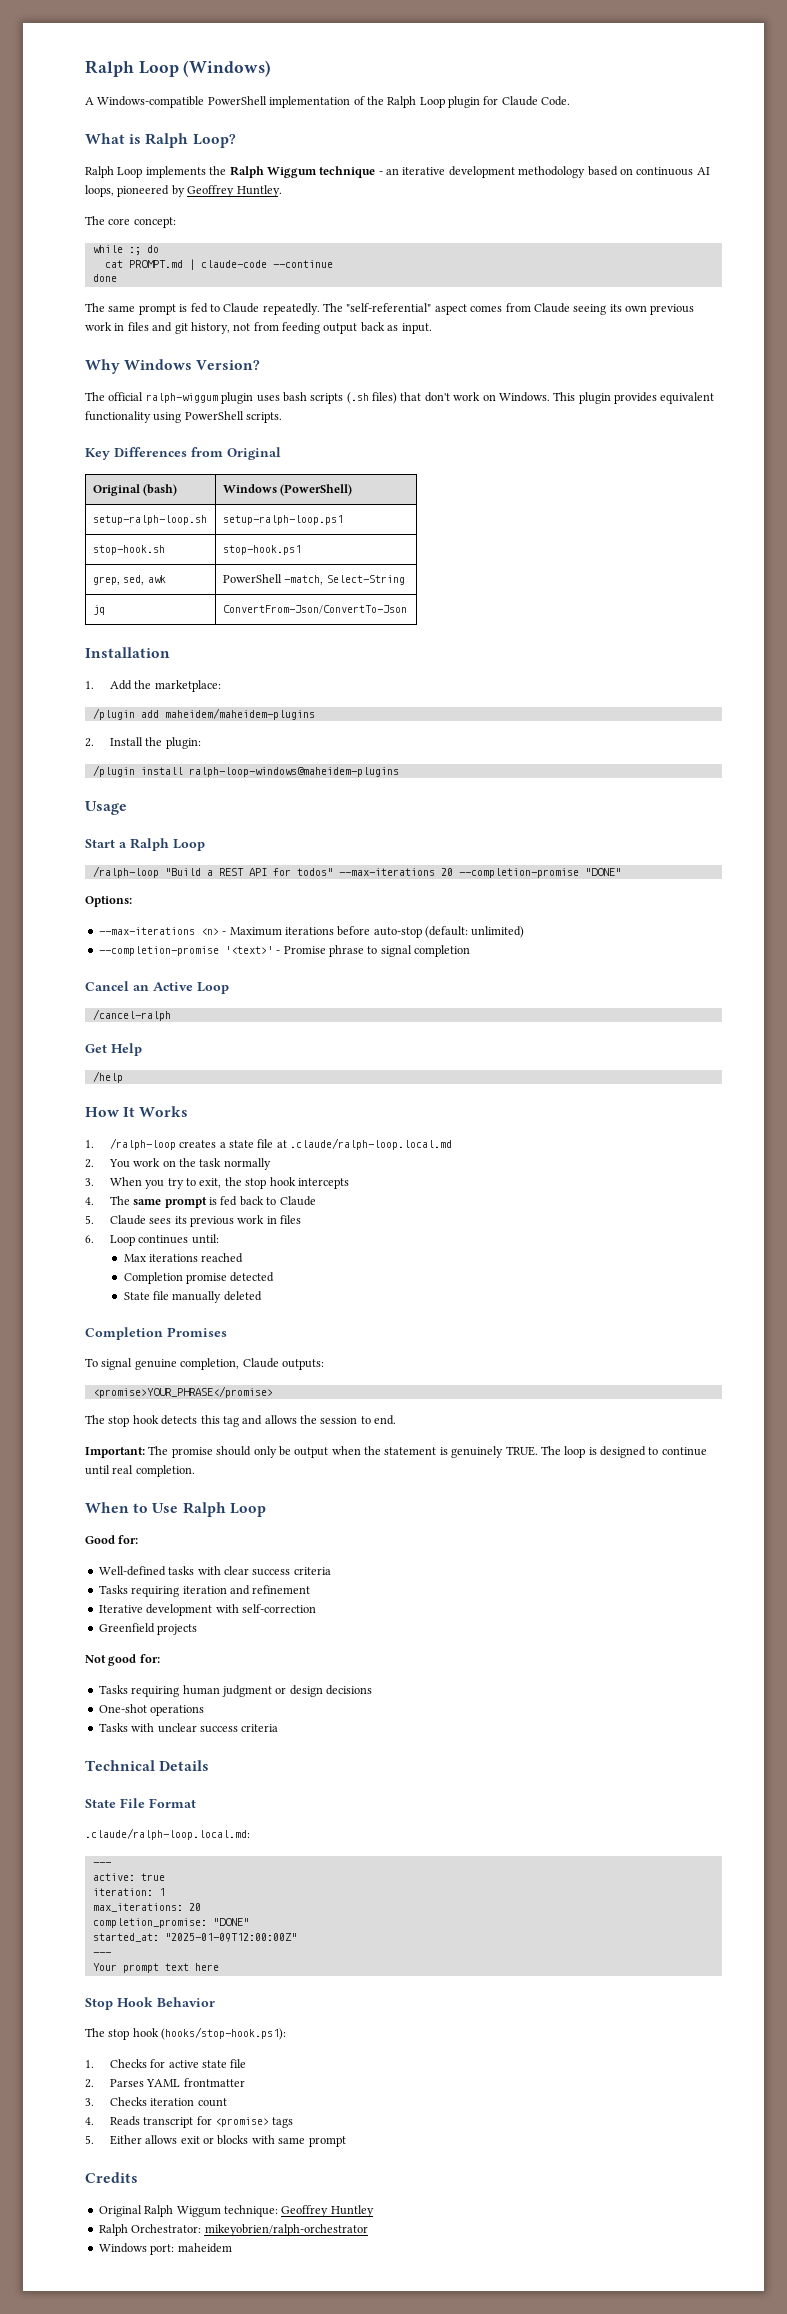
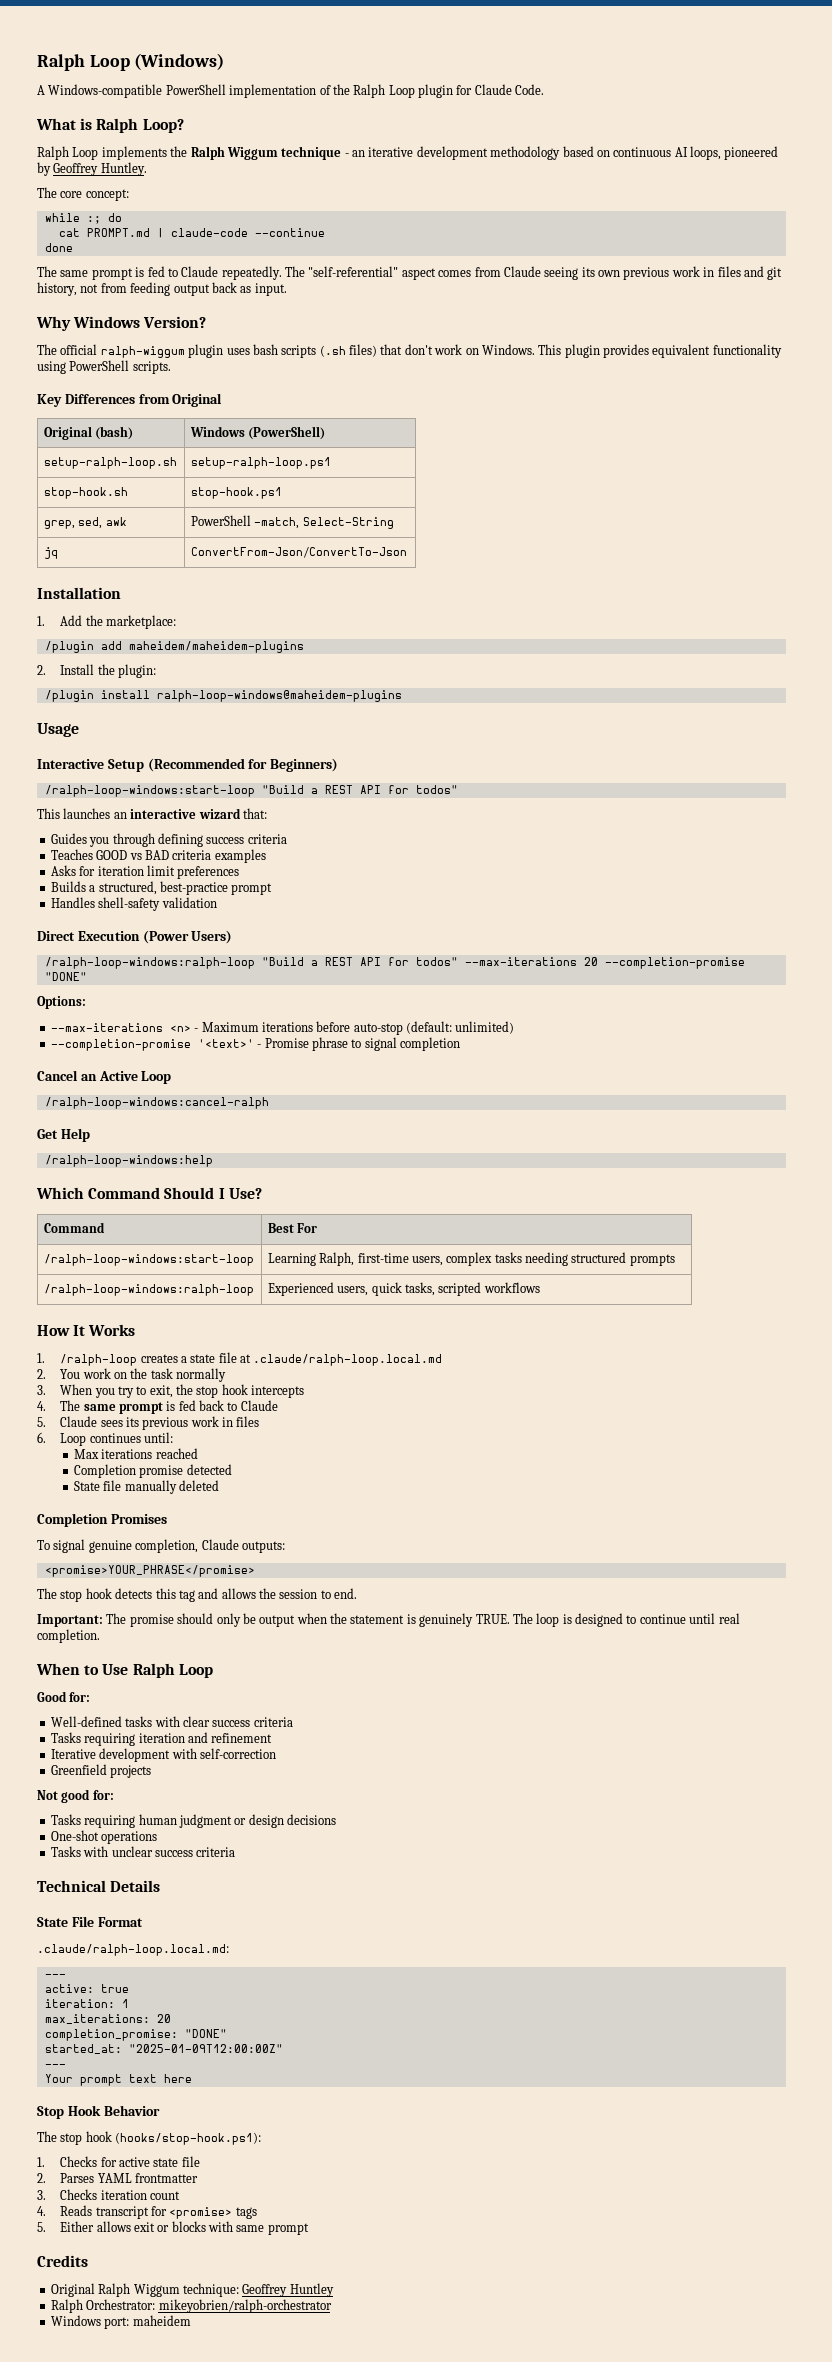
- Start a Ralph Loop
- /ralph-loop "Build a REST API for todos" --max-iterations 20 --completion-promise "DONE"
+ Interactive Setup (Recommended for Beginners)
+ /ralph-loop-windows:start-loop "Build a REST API for todos"
+ This launches an interactive wizard that:
+ Guides you through defining success criteria
+ Teaches GOOD vs BAD criteria examples
+ Asks for iteration limit preferences
+ Builds a structured, best-practice prompt
+ Handles shell-safety validation
+ Direct Execution (Power Users)
+ /ralph-loop-windows:ralph-loop "Build a REST API for todos" --max-iterations 20 --completion-promise "DONE"
- /cancel-ralph
+ /ralph-loop-windows:cancel-ralph
- /help
+ /ralph-loop-windows:help
+ Which Command Should I Use?
+ Command | Best For
+ /ralph-loop-windows:start-loop | Learning Ralph, first-time users, complex tasks needing structured prompts
+ /ralph-loop-windows:ralph-loop | Experienced users, quick tasks, scripted workflows

